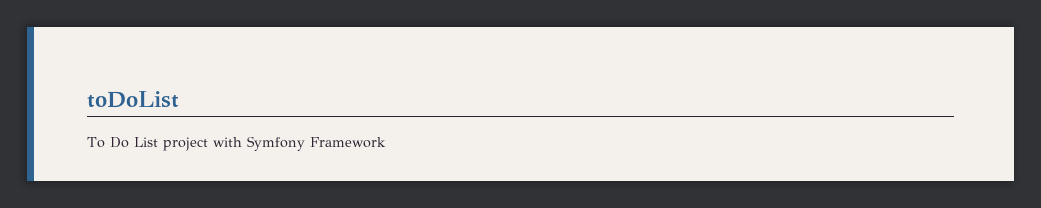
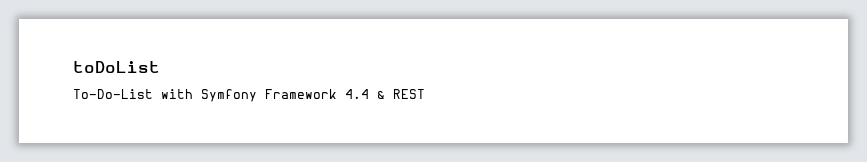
- To Do List project with Symfony Framework
+ To-Do-List with Symfony Framework 4.4 & REST

